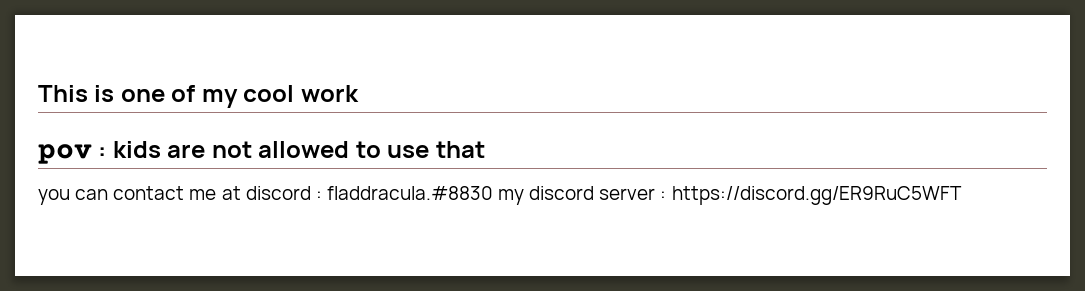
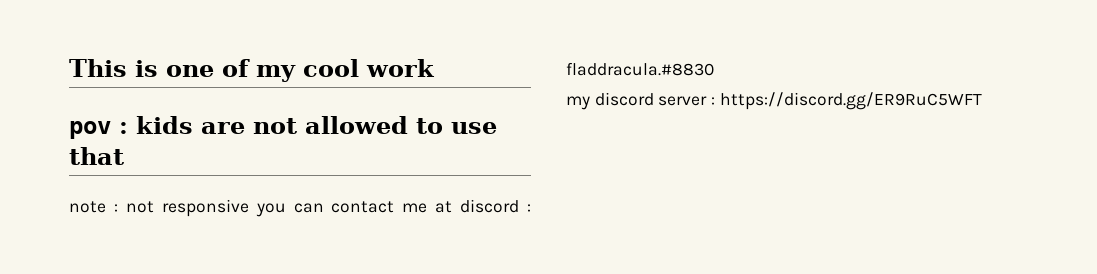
- you can contact me at discord : fladdracula.#8830 my discord server : https://discord.gg/ER9RuC5WFT
+ note : not responsive you can contact me at discord : fladdracula.#8830
+ my discord server : https://discord.gg/ER9RuC5WFT

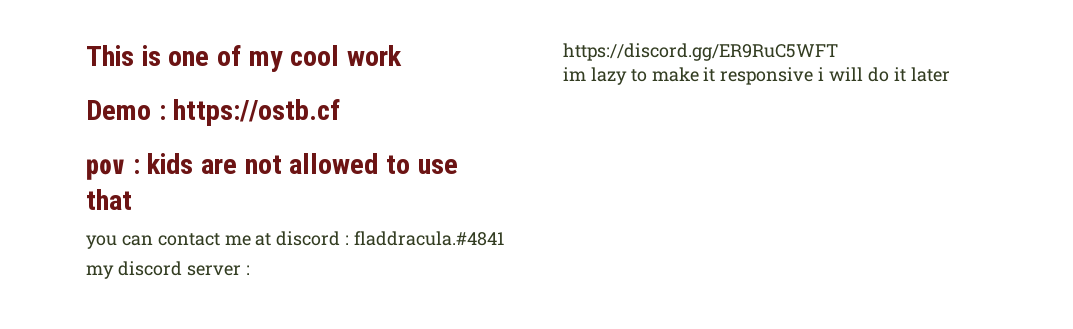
+ Demo : https://ostb.cf
- note : not responsive you can contact me at discord : fladdracula.#8830
+ you can contact me at discord : fladdracula.#4841
+ im lazy to make it responsive i will do it later

